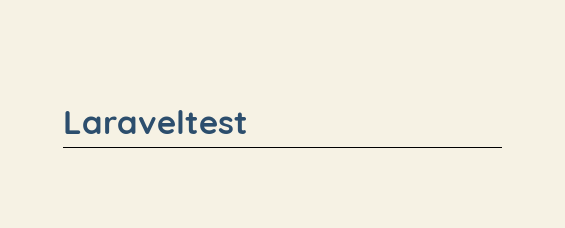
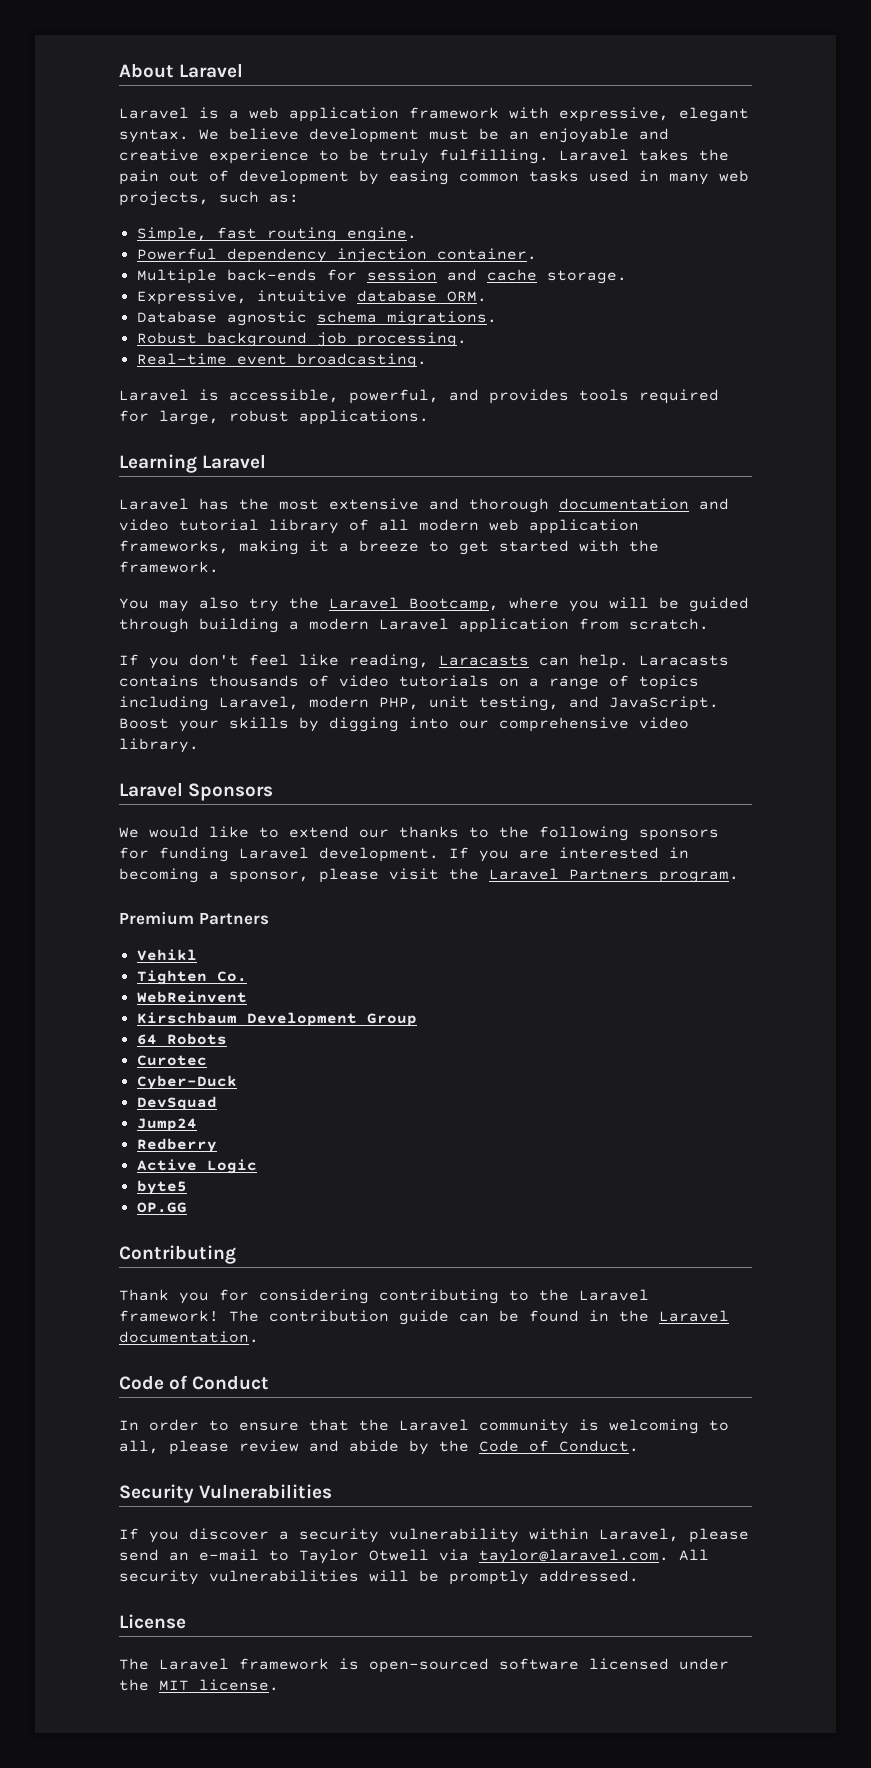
- Laraveltest
+ About Laravel
+ Laravel is a web application framework with expressive, elegant syntax. We believe development must be an enjoyable and creative experience to be truly fulfilling. Laravel takes the pain out of development by easing common tasks used in many web projects, such as:
+ Simple, fast routing engine.
+ Powerful dependency injection container.
+ Multiple back-ends for session and cache storage.
+ Expressive, intuitive database ORM.
+ Database agnostic schema migrations.
+ Robust background job processing.
+ Real-time event broadcasting.
+ Laravel is accessible, powerful, and provides tools required for large, robust applications.
+ Learning Laravel
+ Laravel has the most extensive and thorough documentation and video tutorial library of all modern web application frameworks, making it a breeze to get started with the framework.
+ You may also try the Laravel Bootcamp, where you will be guided through building a modern Laravel application from scratch.
+ If you don't feel like reading, Laracasts can help. Laracasts contains thousands of video tutorials on a range of topics including Laravel, modern PHP, unit testing, and JavaScript. Boost your skills by digging into our comprehensive video library.
+ Laravel Sponsors
+ We would like to extend our thanks to the following sponsors for funding Laravel development. If you are interested in becoming a sponsor, please visit the Laravel Partners program.
+ Premium Partners
+ Vehikl
+ Tighten Co.
+ WebReinvent
+ Kirschbaum Development Group
+ 64 Robots
+ Curotec
+ Cyber-Duck
+ DevSquad
+ Jump24
+ Redberry
+ Active Logic
+ byte5
+ OP.GG
+ Contributing
+ Thank you for considering contributing to the Laravel framework! The contribution guide can be found in the Laravel documentation.
+ Code of Conduct
+ In order to ensure that the Laravel community is welcoming to all, please review and abide by the Code of Conduct.
+ Security Vulnerabilities
+ If you discover a security vulnerability within Laravel, please send an e-mail to Taylor Otwell via taylor@laravel.com. All security vulnerabilities will be promptly addressed.
+ License
+ The Laravel framework is open-sourced software licensed under the MIT license.

